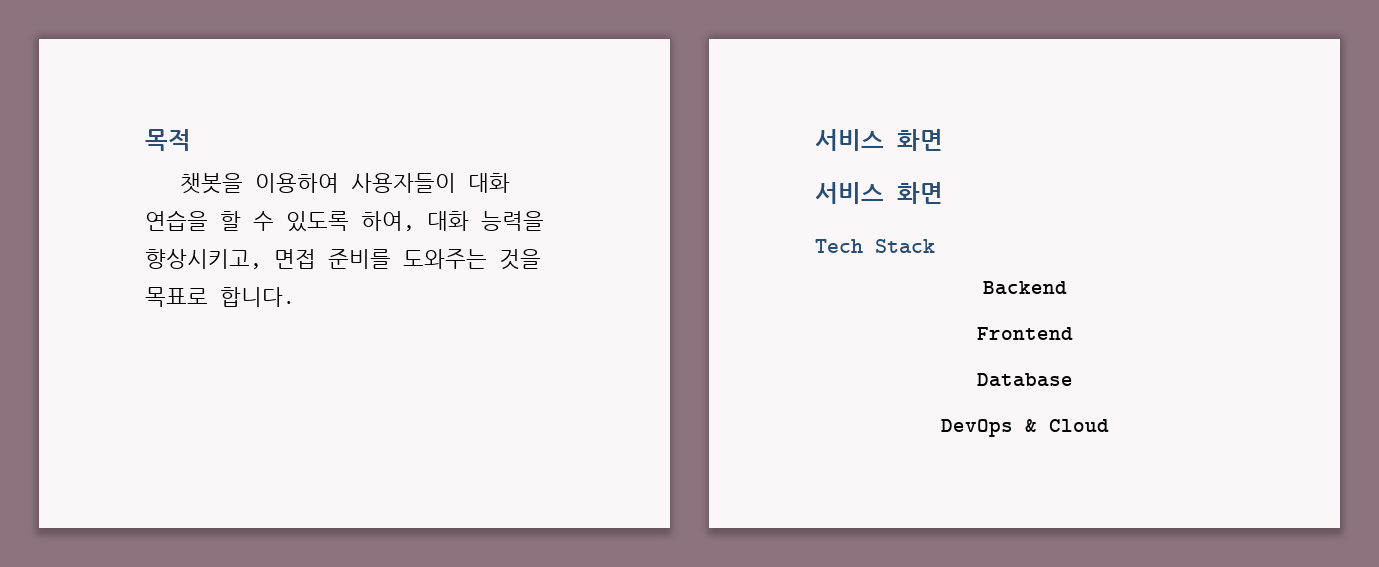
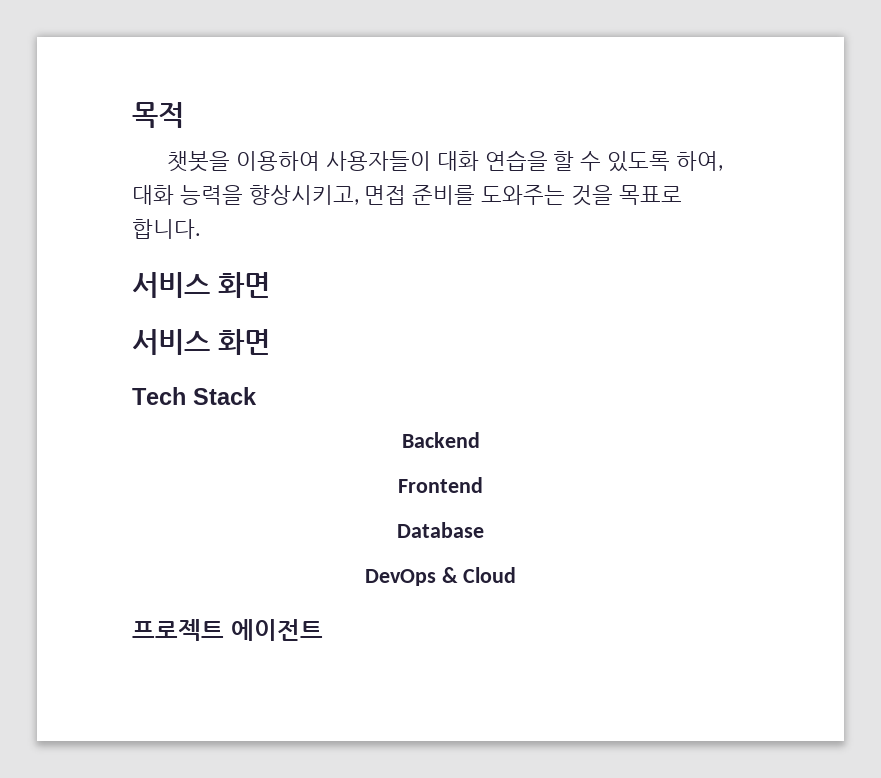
+ 프로젝트 에이전트

